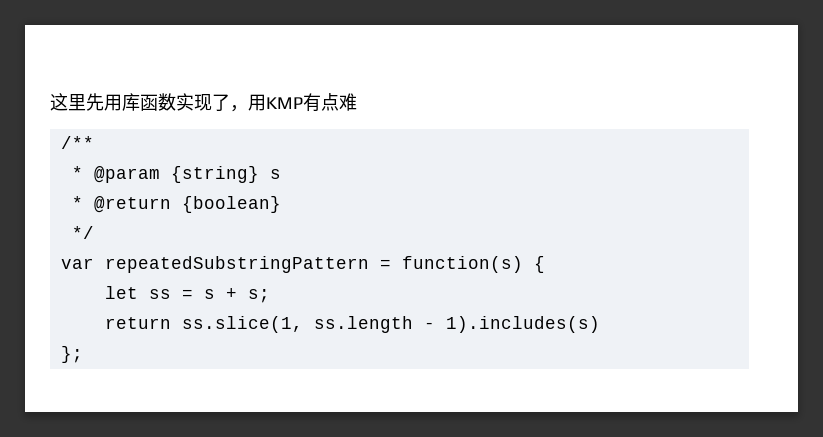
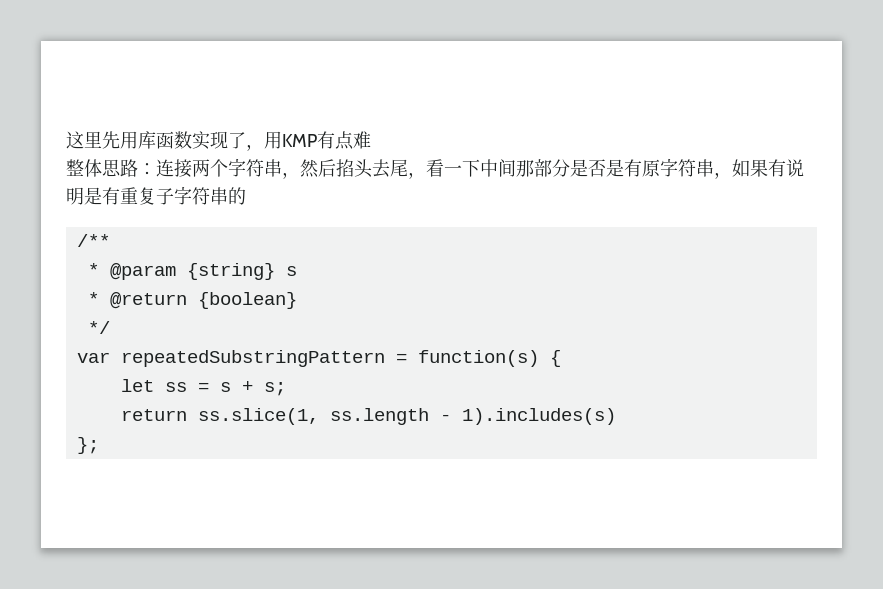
+ 整体思路：连接两个字符串，然后掐头去尾，看一下中间那部分是否是有原字符串，如果有说明是有重复子字符串的

